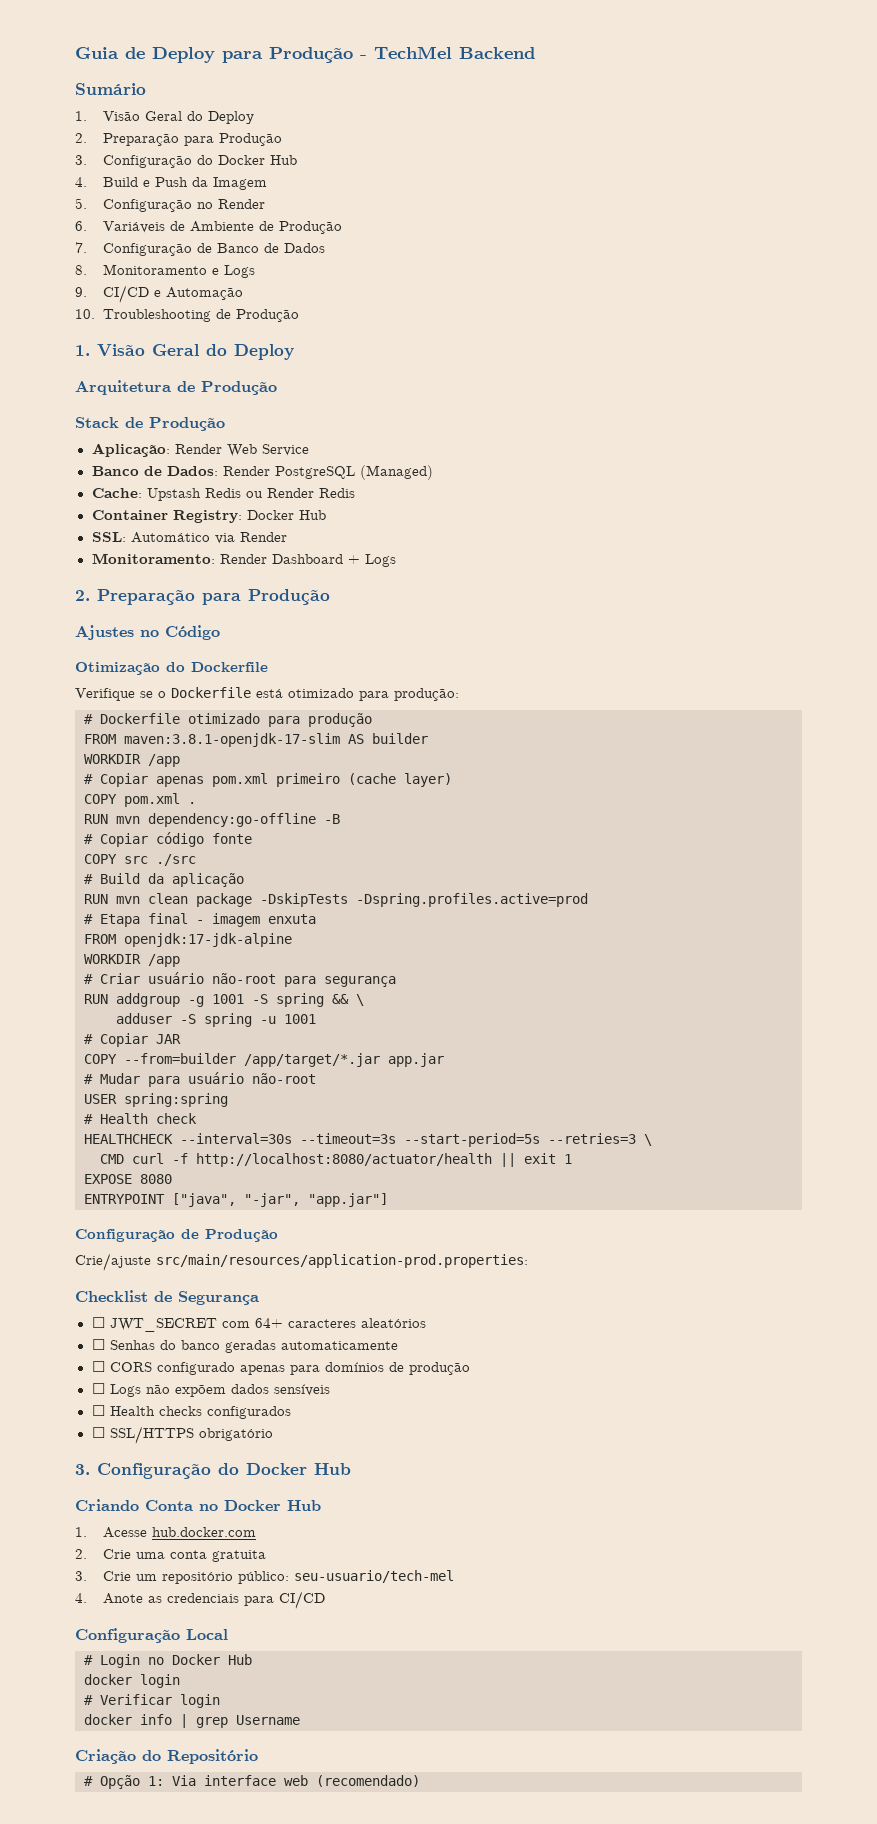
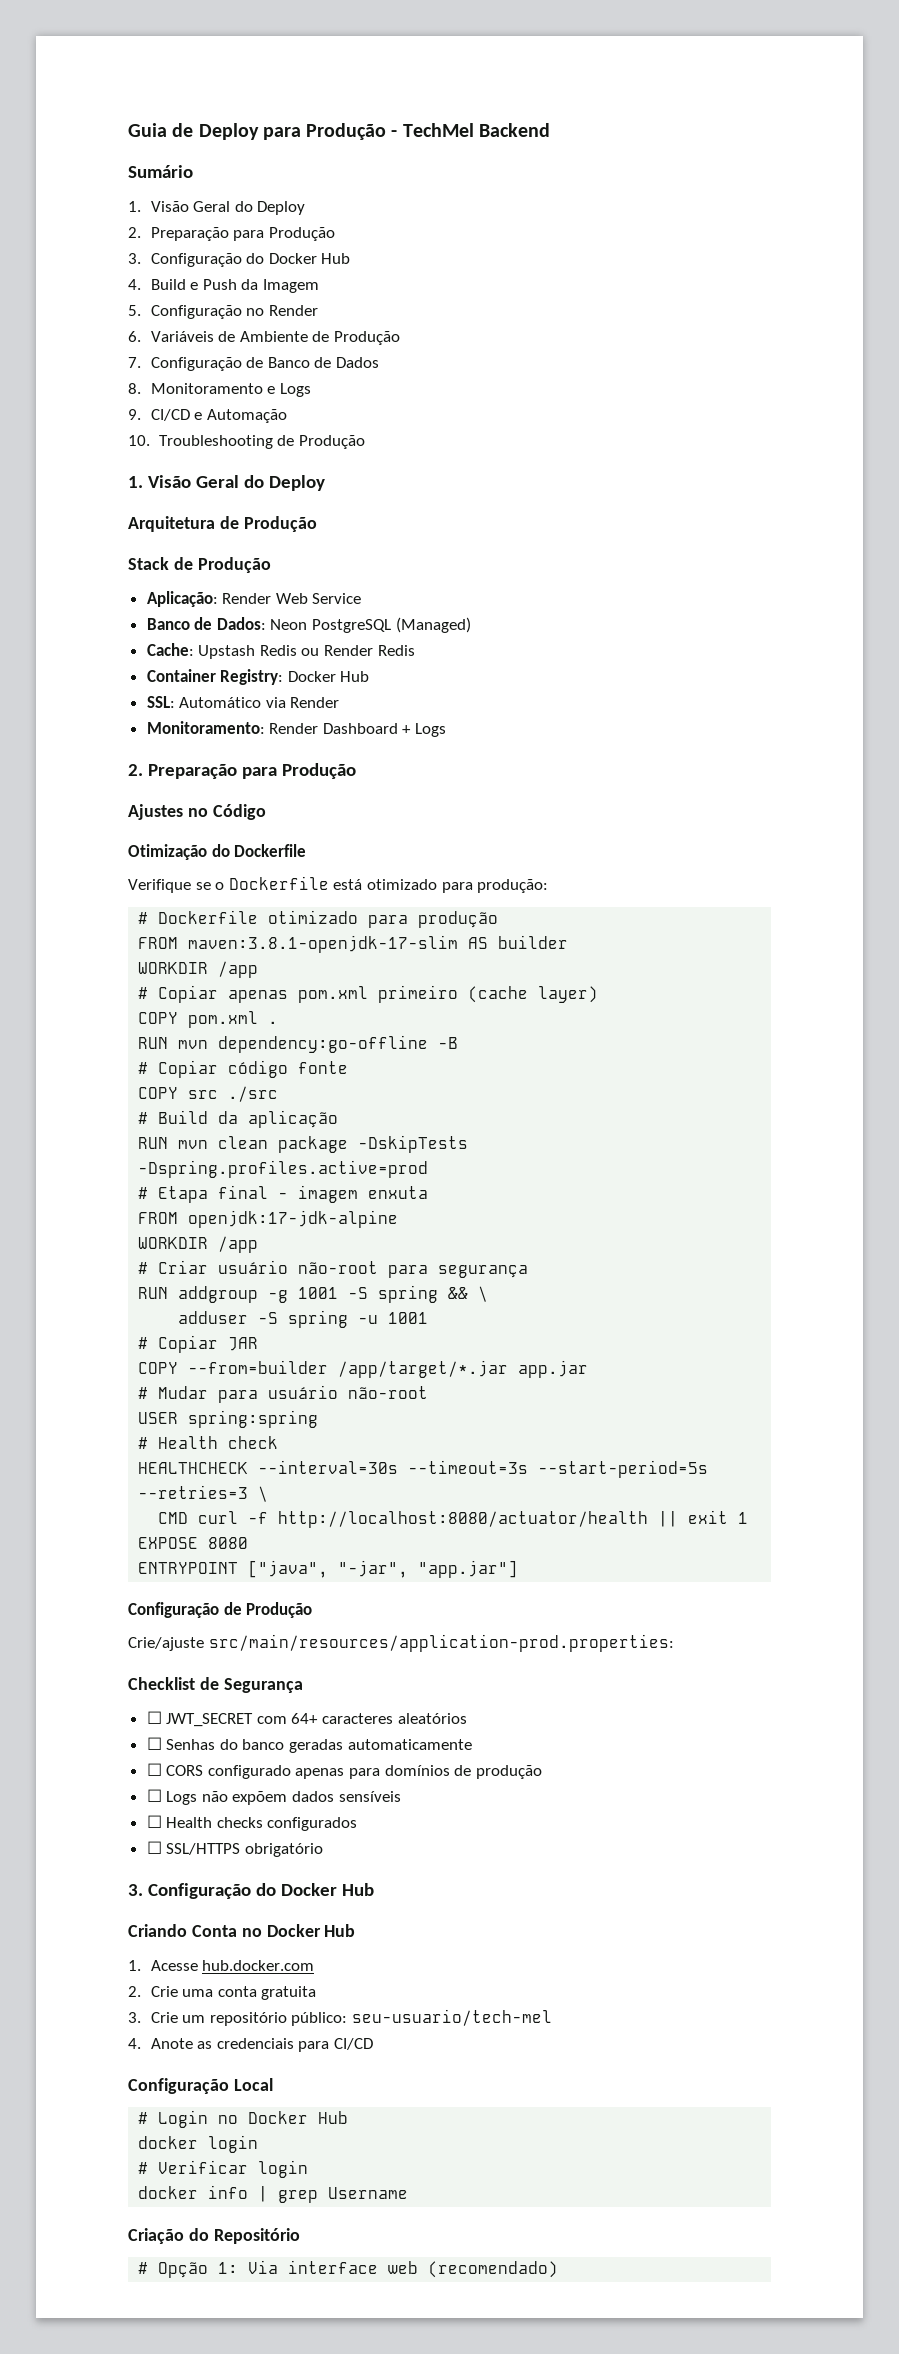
- Banco de Dados: Render PostgreSQL (Managed)
+ Banco de Dados: Neon PostgreSQL (Managed)

